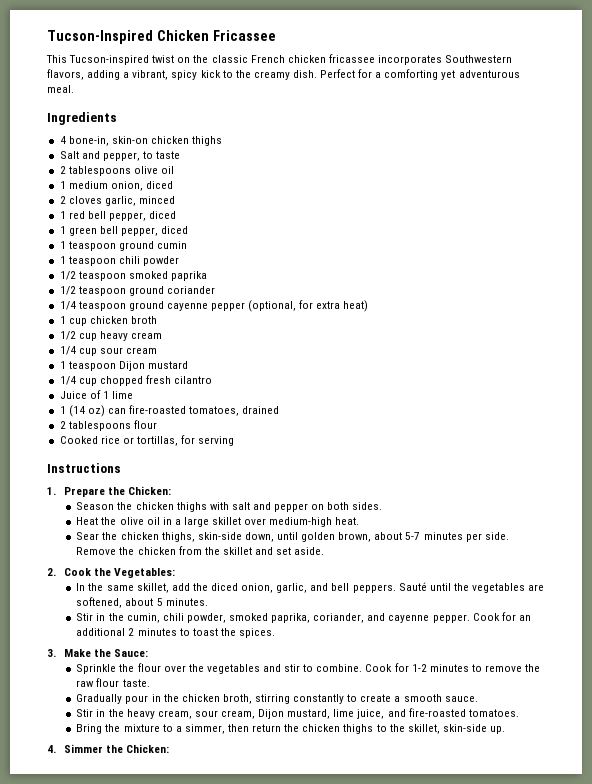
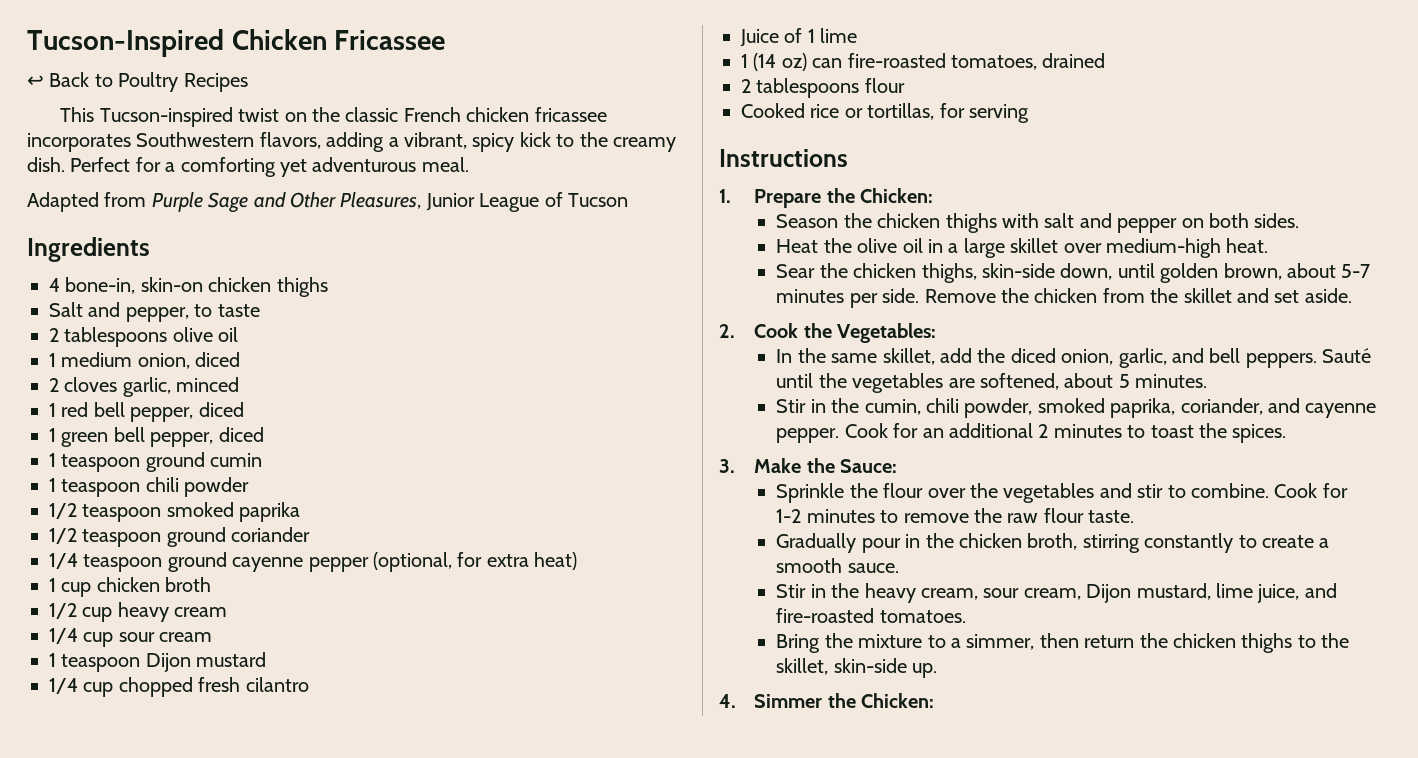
+ ↩ Back to Poultry Recipes
+ Adapted from Purple Sage and Other Pleasures, Junior League of Tucson

